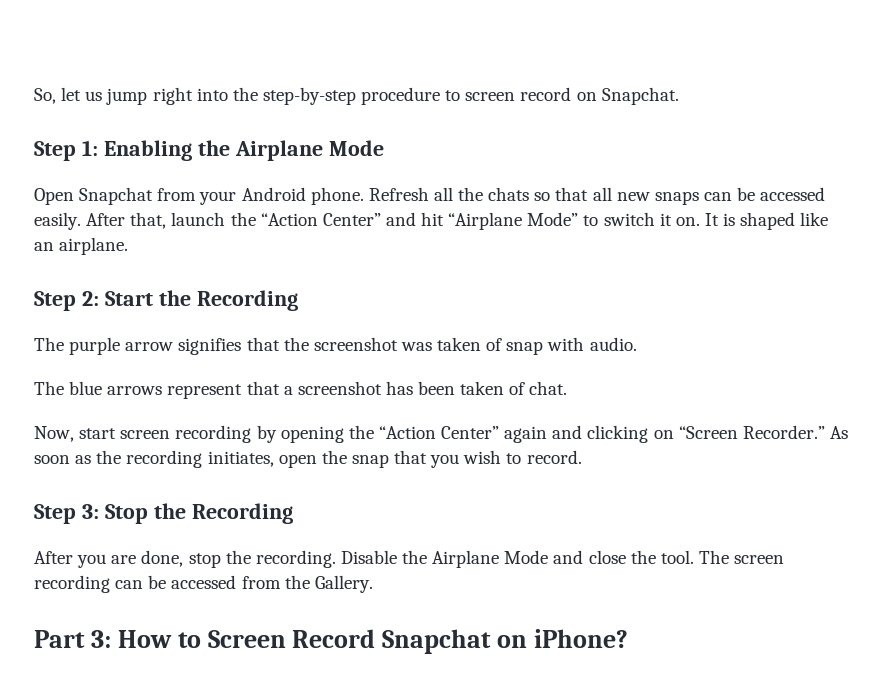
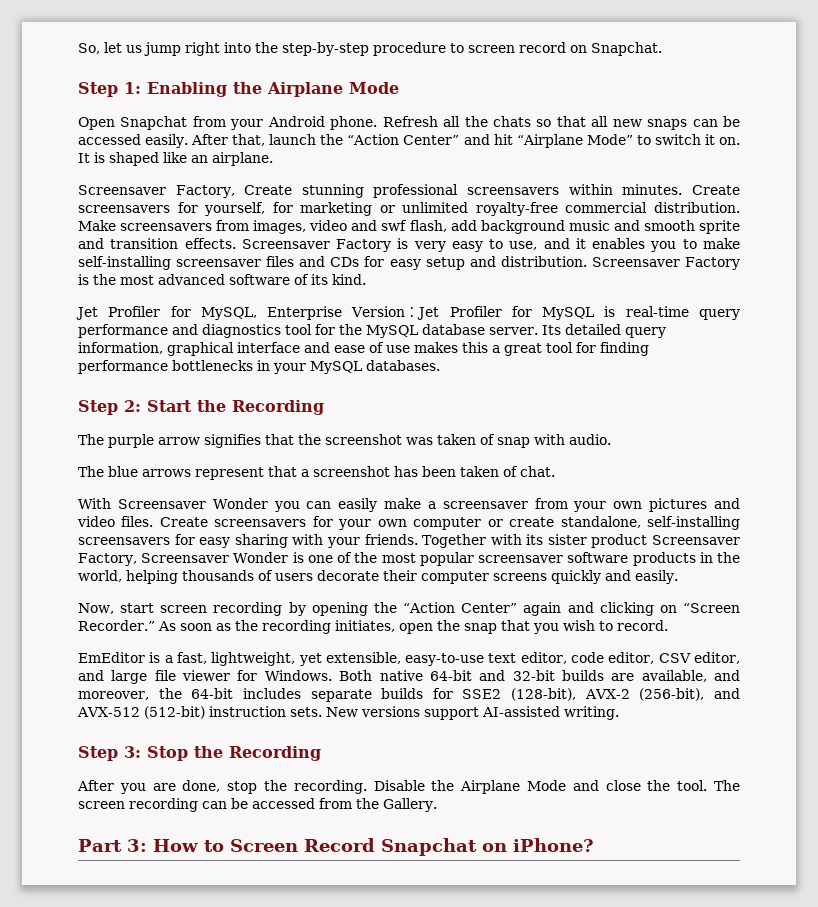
+ Screensaver Factory, Create stunning professional screensavers within minutes. Create screensavers for yourself, for marketing or unlimited royalty-free commercial distribution. Make screensavers from images, video and swf flash, add background music and smooth sprite and transition effects. Screensaver Factory is very easy to use, and it enables you to make self-installing screensaver files and CDs for easy setup and distribution. Screensaver Factory is the most advanced software of its kind.
+ Jet Profiler for MySQL, Enterprise Version：Jet Profiler for MySQL is real-time query performance and diagnostics tool for the MySQL database server. Its detailed query information, graphical interface and ease of use makes this a great tool for finding performance bottlenecks in your MySQL databases.
+ With Screensaver Wonder you can easily make a screensaver from your own pictures and video files. Create screensavers for your own computer or create standalone, self-installing screensavers for easy sharing with your friends. Together with its sister product Screensaver Factory, Screensaver Wonder is one of the most popular screensaver software products in the world, helping thousands of users decorate their computer screens quickly and easily.
+ EmEditor is a fast, lightweight, yet extensible, easy-to-use text editor, code editor, CSV editor, and large file viewer for Windows. Both native 64-bit and 32-bit builds are available, and moreover, the 64-bit includes separate builds for SSE2 (128-bit), AVX-2 (256-bit), and AVX-512 (512-bit) instruction sets. New versions support AI-assisted writing.

